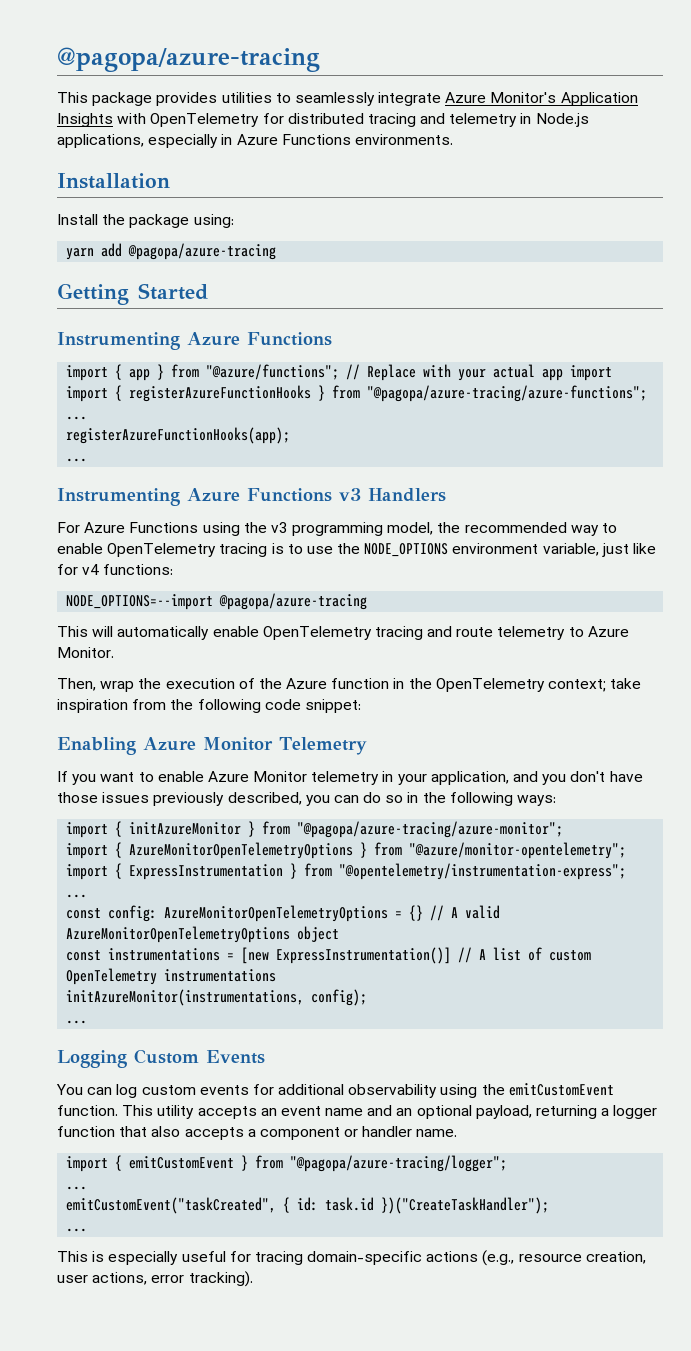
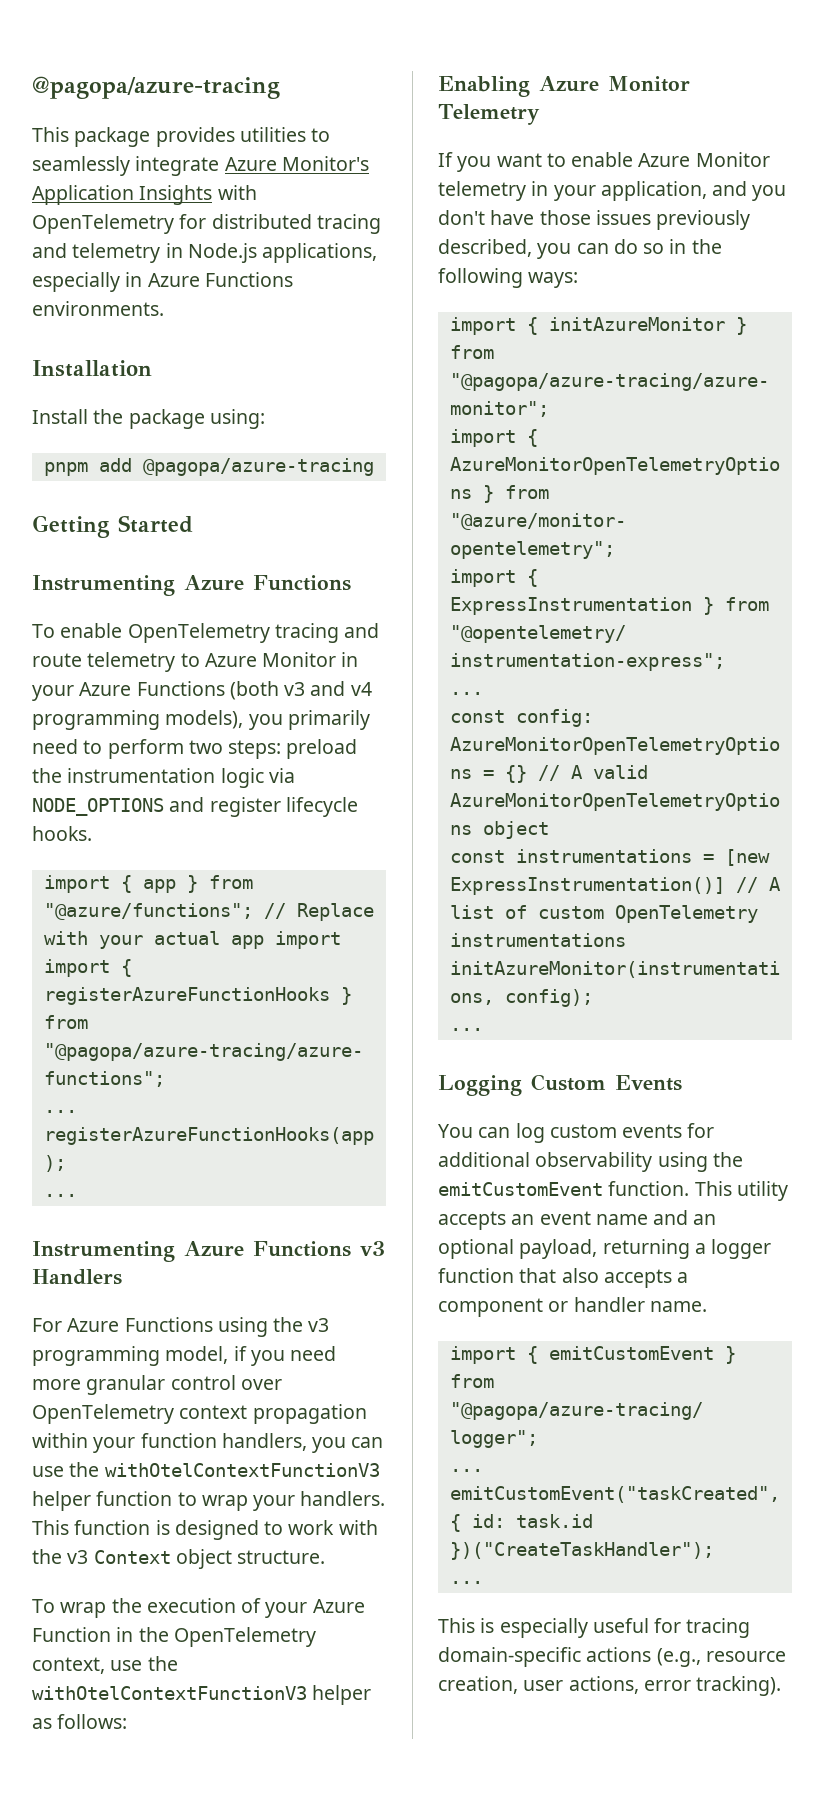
- yarn add @pagopa/azure-tracing
+ pnpm add @pagopa/azure-tracing
+ To enable OpenTelemetry tracing and route telemetry to Azure Monitor in your Azure Functions (both v3 and v4 programming models), you primarily need to perform two steps: preload the instrumentation logic via NODE_OPTIONS and register lifecycle hooks.
- For Azure Functions using the v3 programming model, the recommended way to enable OpenTelemetry tracing is to use the NODE_OPTIONS environment variable, just like for v4 functions:
- NODE_OPTIONS=--import @pagopa/azure-tracing
- This will automatically enable OpenTelemetry tracing and route telemetry to Azure Monitor.
- Then, wrap the execution of the Azure function in the OpenTelemetry context; take inspiration from the following code snippet:
+ For Azure Functions using the v3 programming model, if you need more granular control over OpenTelemetry context propagation within your function handlers, you can use the withOtelContextFunctionV3 helper function to wrap your handlers. This function is designed to work with the v3 Context object structure.
+ To wrap the execution of your Azure Function in the OpenTelemetry context, use the withOtelContextFunctionV3 helper as follows:

